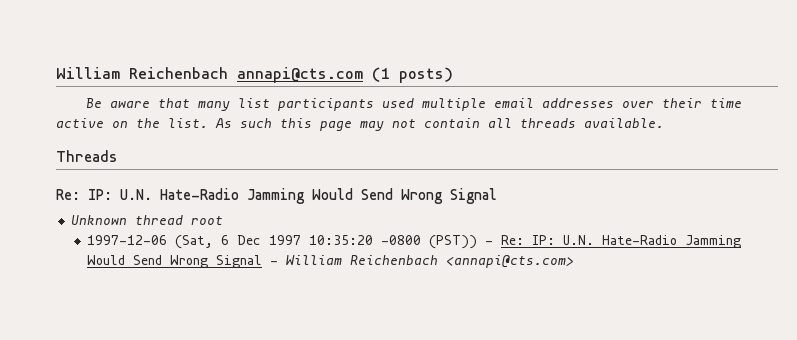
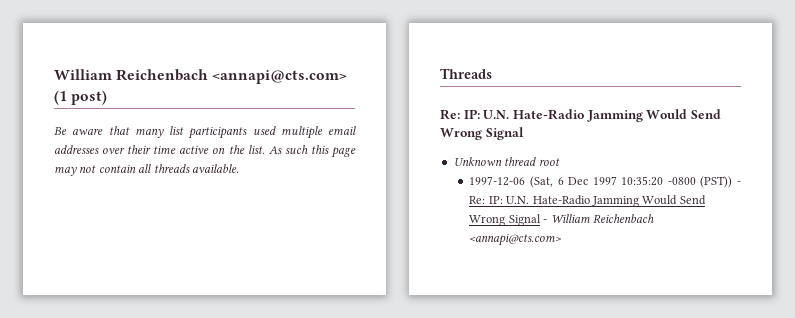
- William Reichenbach annapi@cts.com (1 posts)
+ William Reichenbach <annapi@cts.com> (1 post)

